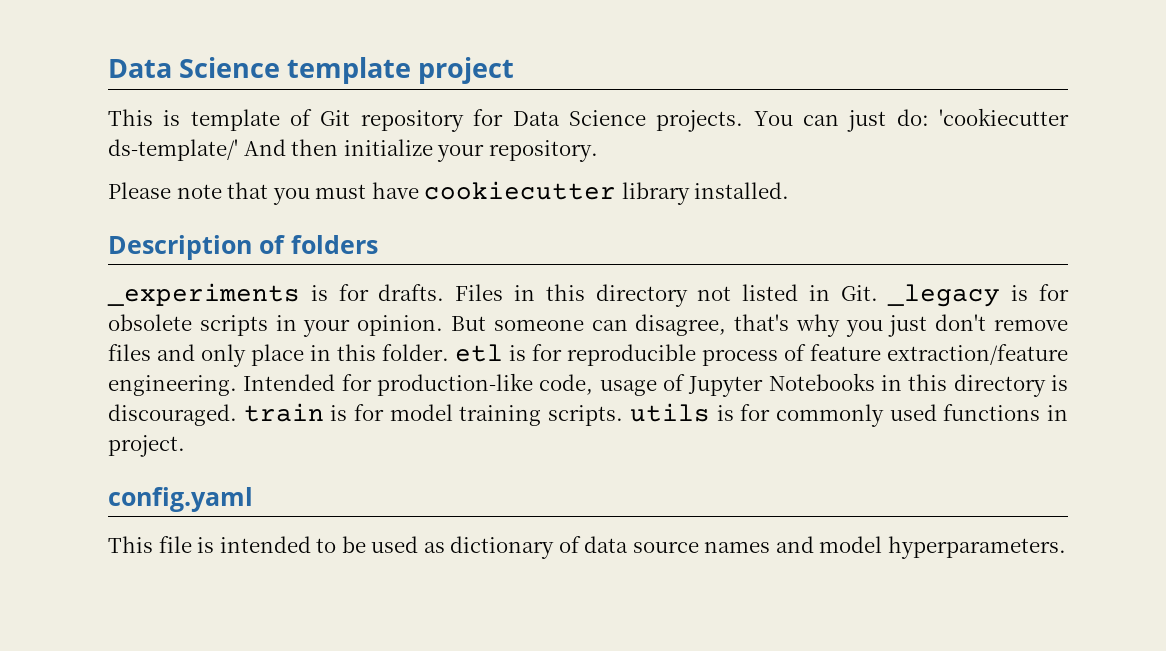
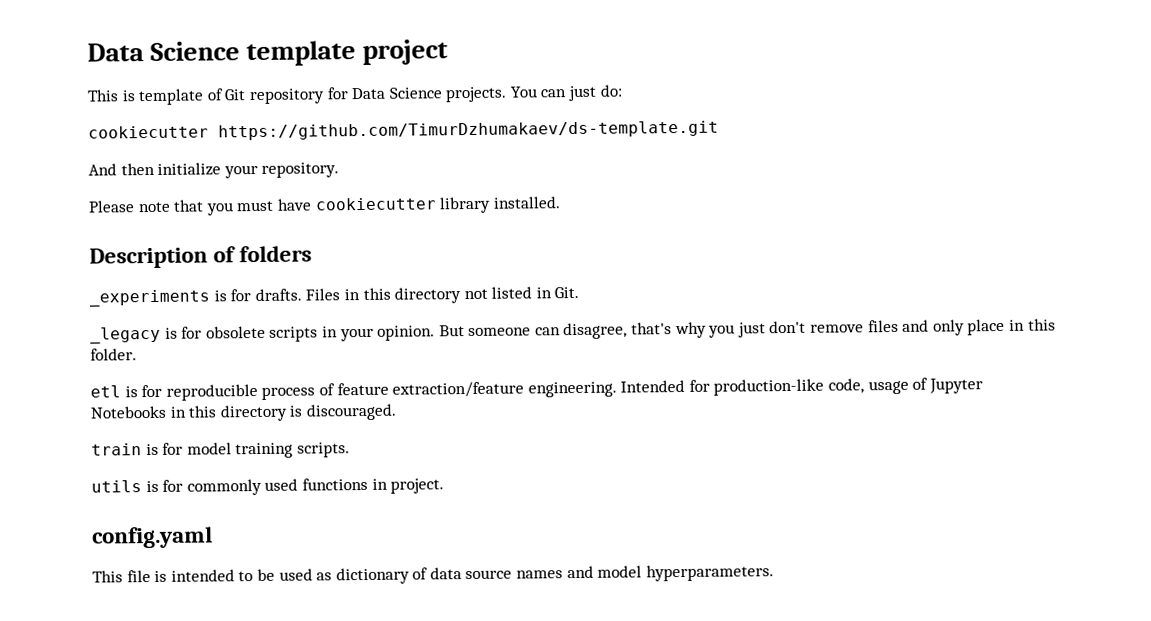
- You can just do: 'cookiecutter ds-template/' And then initialize your repository.
+ You can just do:
+ cookiecutter https://github.com/TimurDzhumakaev/ds-template.git
+ And then initialize your repository.
- Files in this directory not listed in Git. _legacy is for obsolete scripts in your opinion.
+ Files in this directory not listed in Git.
+ _legacy is for obsolete scripts in your opinion.
- But someone can disagree, that's why you just don't remove files and only place in this folder. etl is for reproducible process of feature extraction/feature engineering.
+ But someone can disagree, that's why you just don't remove files and only place in this folder.
+ etl is for reproducible process of feature extraction/feature engineering.
- Intended for production-like code, usage of Jupyter Notebooks in this directory is discouraged. train is for model training scripts. utils is for commonly used functions in project.
+ Intended for production-like code, usage of Jupyter Notebooks in this directory is discouraged.
+ train is for model training scripts.
+ utils is for commonly used functions in project.

